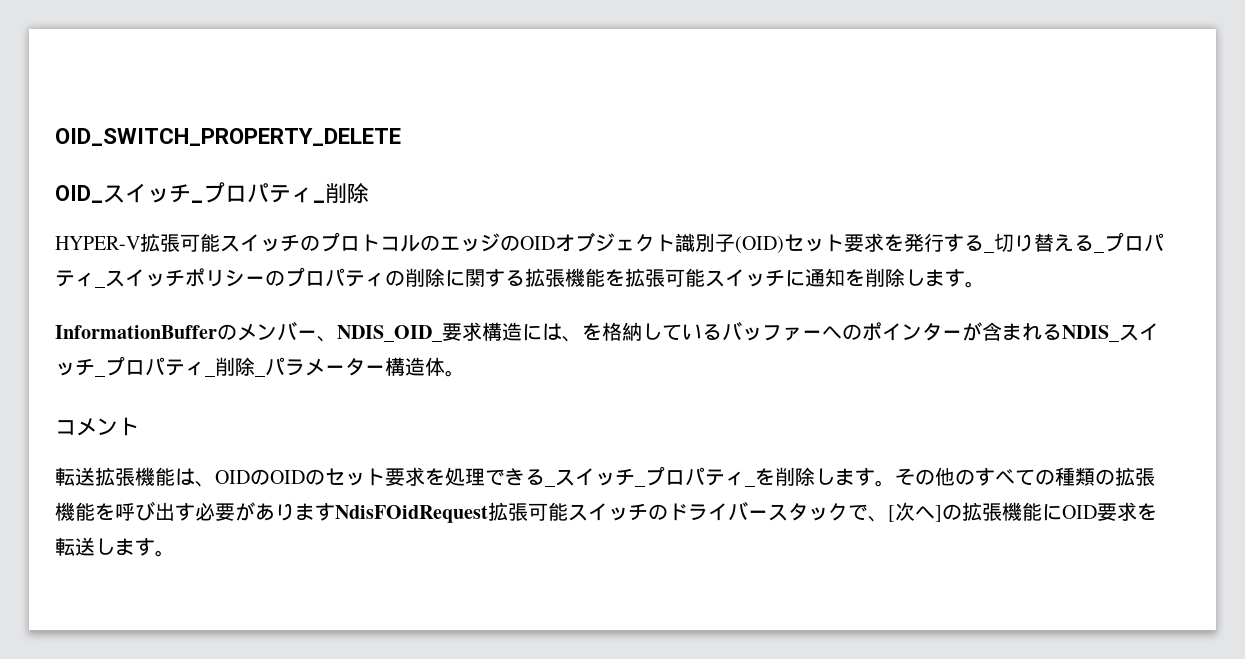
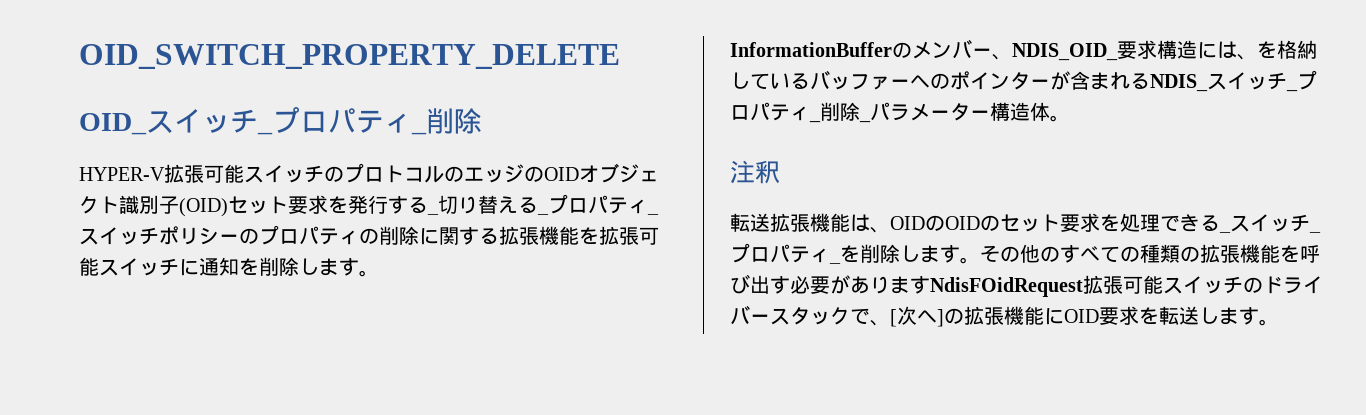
- コメント
+ 注釈

